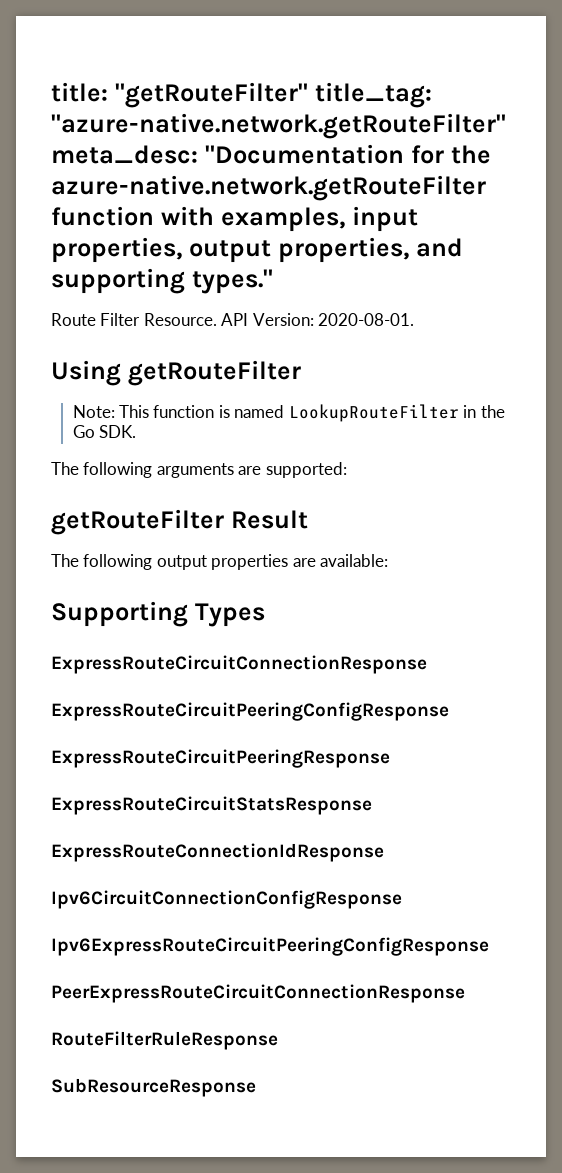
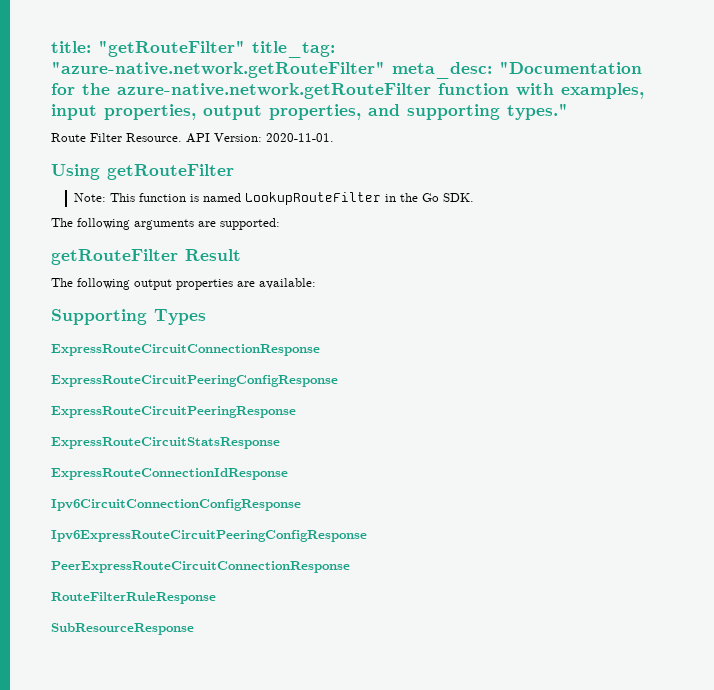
- API Version: 2020-08-01.
+ API Version: 2020-11-01.

